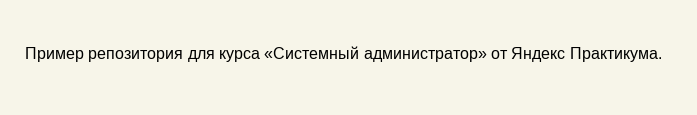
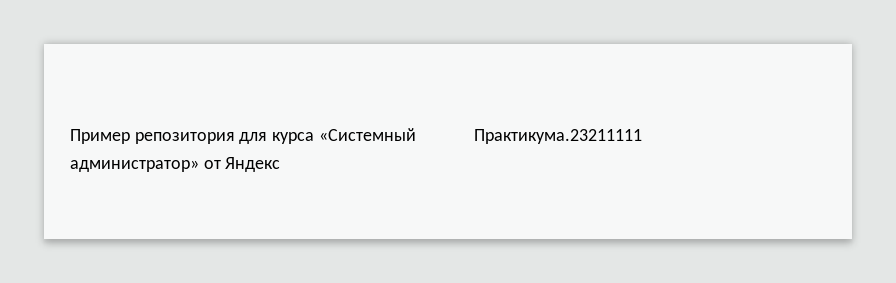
- Пример репозитория для курса «Системный администратор» от Яндекс Практикума.
+ Пример репозитория для курса «Системный администратор» от Яндекс Практикума.23211111

